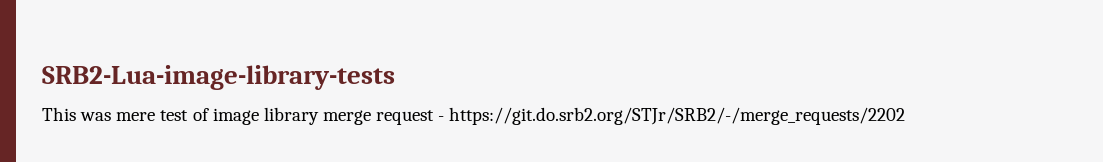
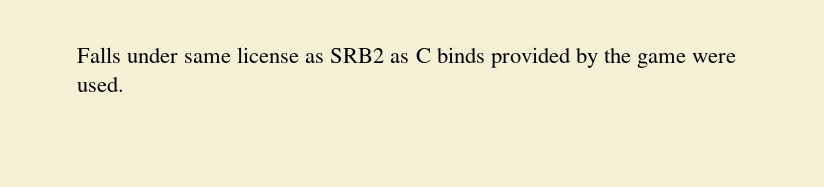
- SRB2-Lua-image-library-tests
- This was mere test of image library merge request - https://git.do.srb2.org/STJr/SRB2/-/merge_requests/2202
+ Falls under same license as SRB2 as C binds provided by the game were used.

